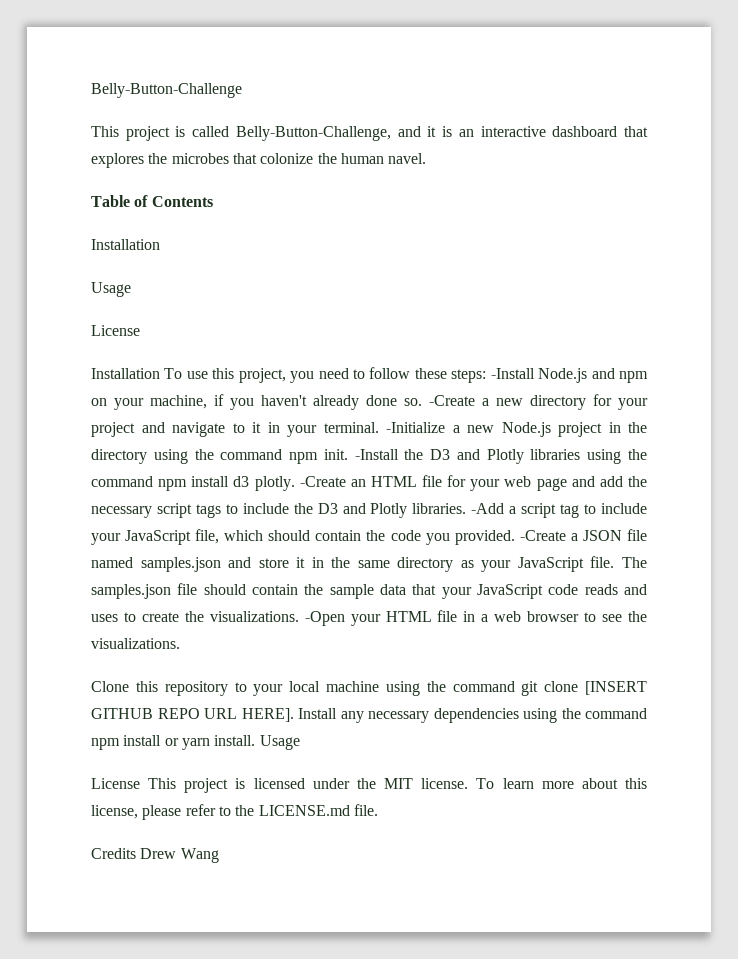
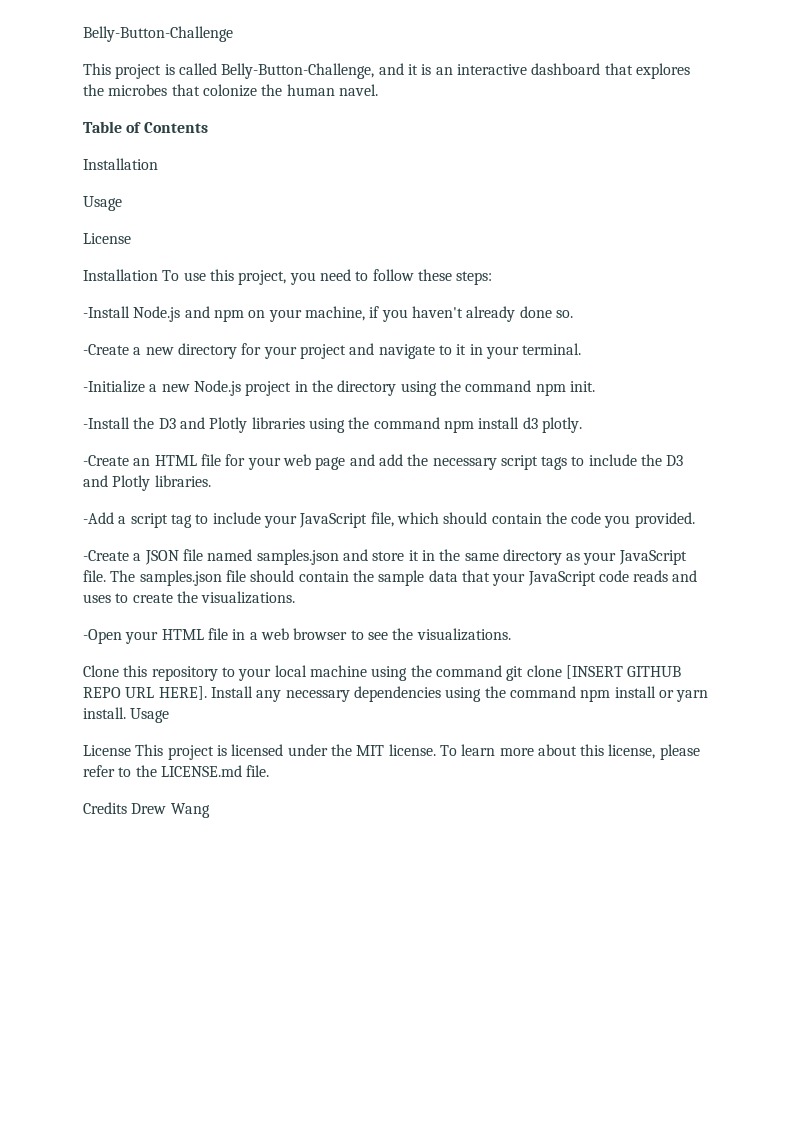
- Installation To use this project, you need to follow these steps: -Install Node.js and npm on your machine, if you haven't already done so. -Create a new directory for your project and navigate to it in your terminal. -Initialize a new Node.js project in the directory using the command npm init. -Install the D3 and Plotly libraries using the command npm install d3 plotly. -Create an HTML file for your web page and add the necessary script tags to include the D3 and Plotly libraries. -Add a script tag to include your JavaScript file, which should contain the code you provided. -Create a JSON file named samples.json and store it in the same directory as your JavaScript file.
+ Installation To use this project, you need to follow these steps:
+ -Install Node.js and npm on your machine, if you haven't already done so.
+ -Create a new directory for your project and navigate to it in your terminal.
+ -Initialize a new Node.js project in the directory using the command npm init.
+ -Install the D3 and Plotly libraries using the command npm install d3 plotly.
+ -Create an HTML file for your web page and add the necessary script tags to include the D3 and Plotly libraries.
+ -Add a script tag to include your JavaScript file, which should contain the code you provided.
+ -Create a JSON file named samples.json and store it in the same directory as your JavaScript file.
- The samples.json file should contain the sample data that your JavaScript code reads and uses to create the visualizations. -Open your HTML file in a web browser to see the visualizations.
+ The samples.json file should contain the sample data that your JavaScript code reads and uses to create the visualizations.
+ -Open your HTML file in a web browser to see the visualizations.

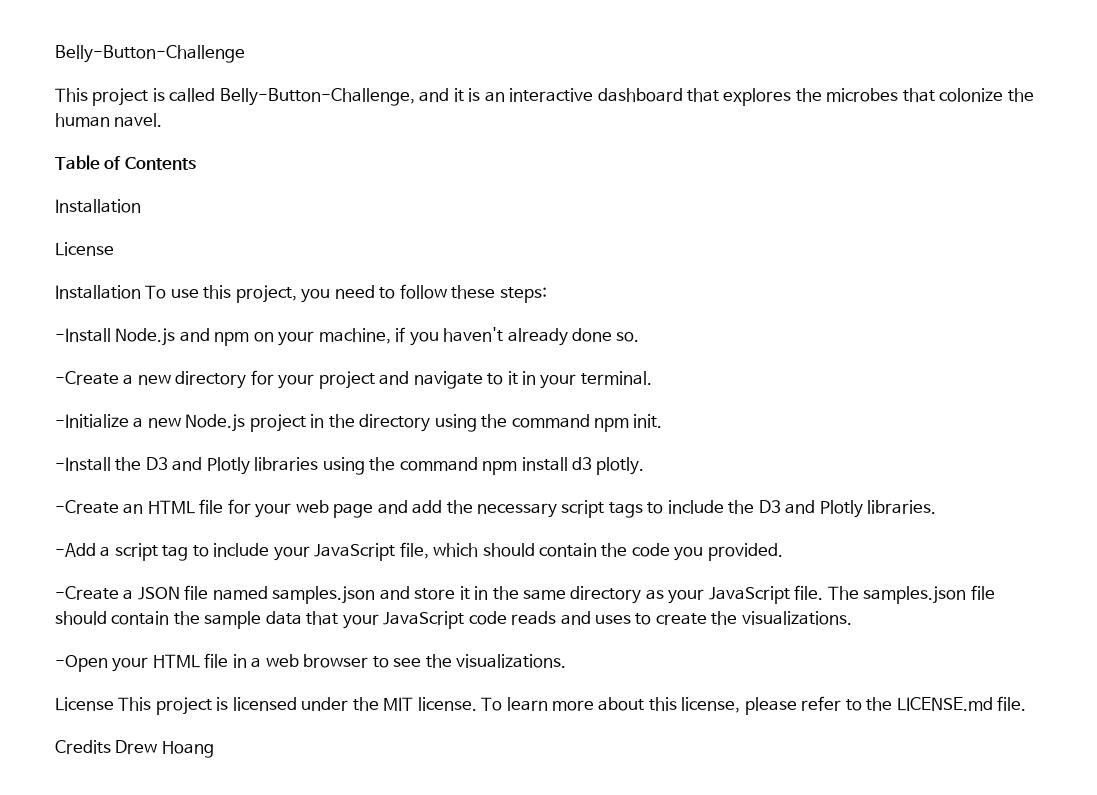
  Table of Contents
  Installation
- Usage
- Clone this repository to your local machine using the command git clone [INSERT GITHUB REPO URL HERE]. Install any necessary dependencies using the command npm install or yarn install. Usage
- Credits Drew Wang
+ Credits Drew Hoang

